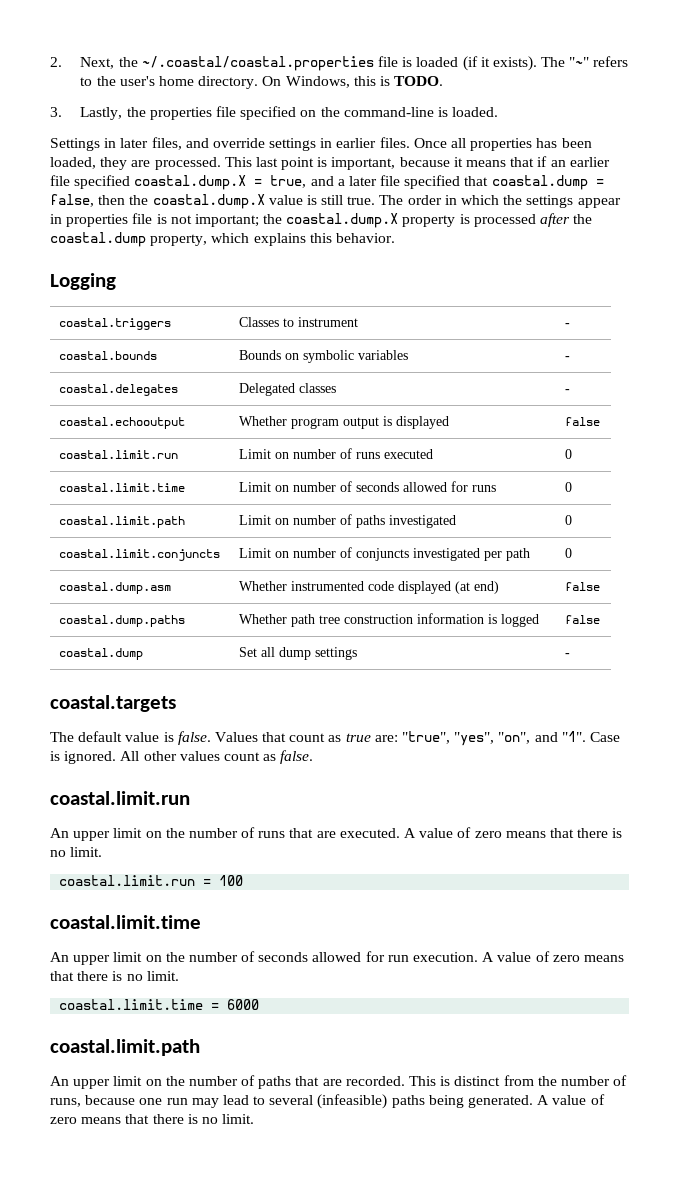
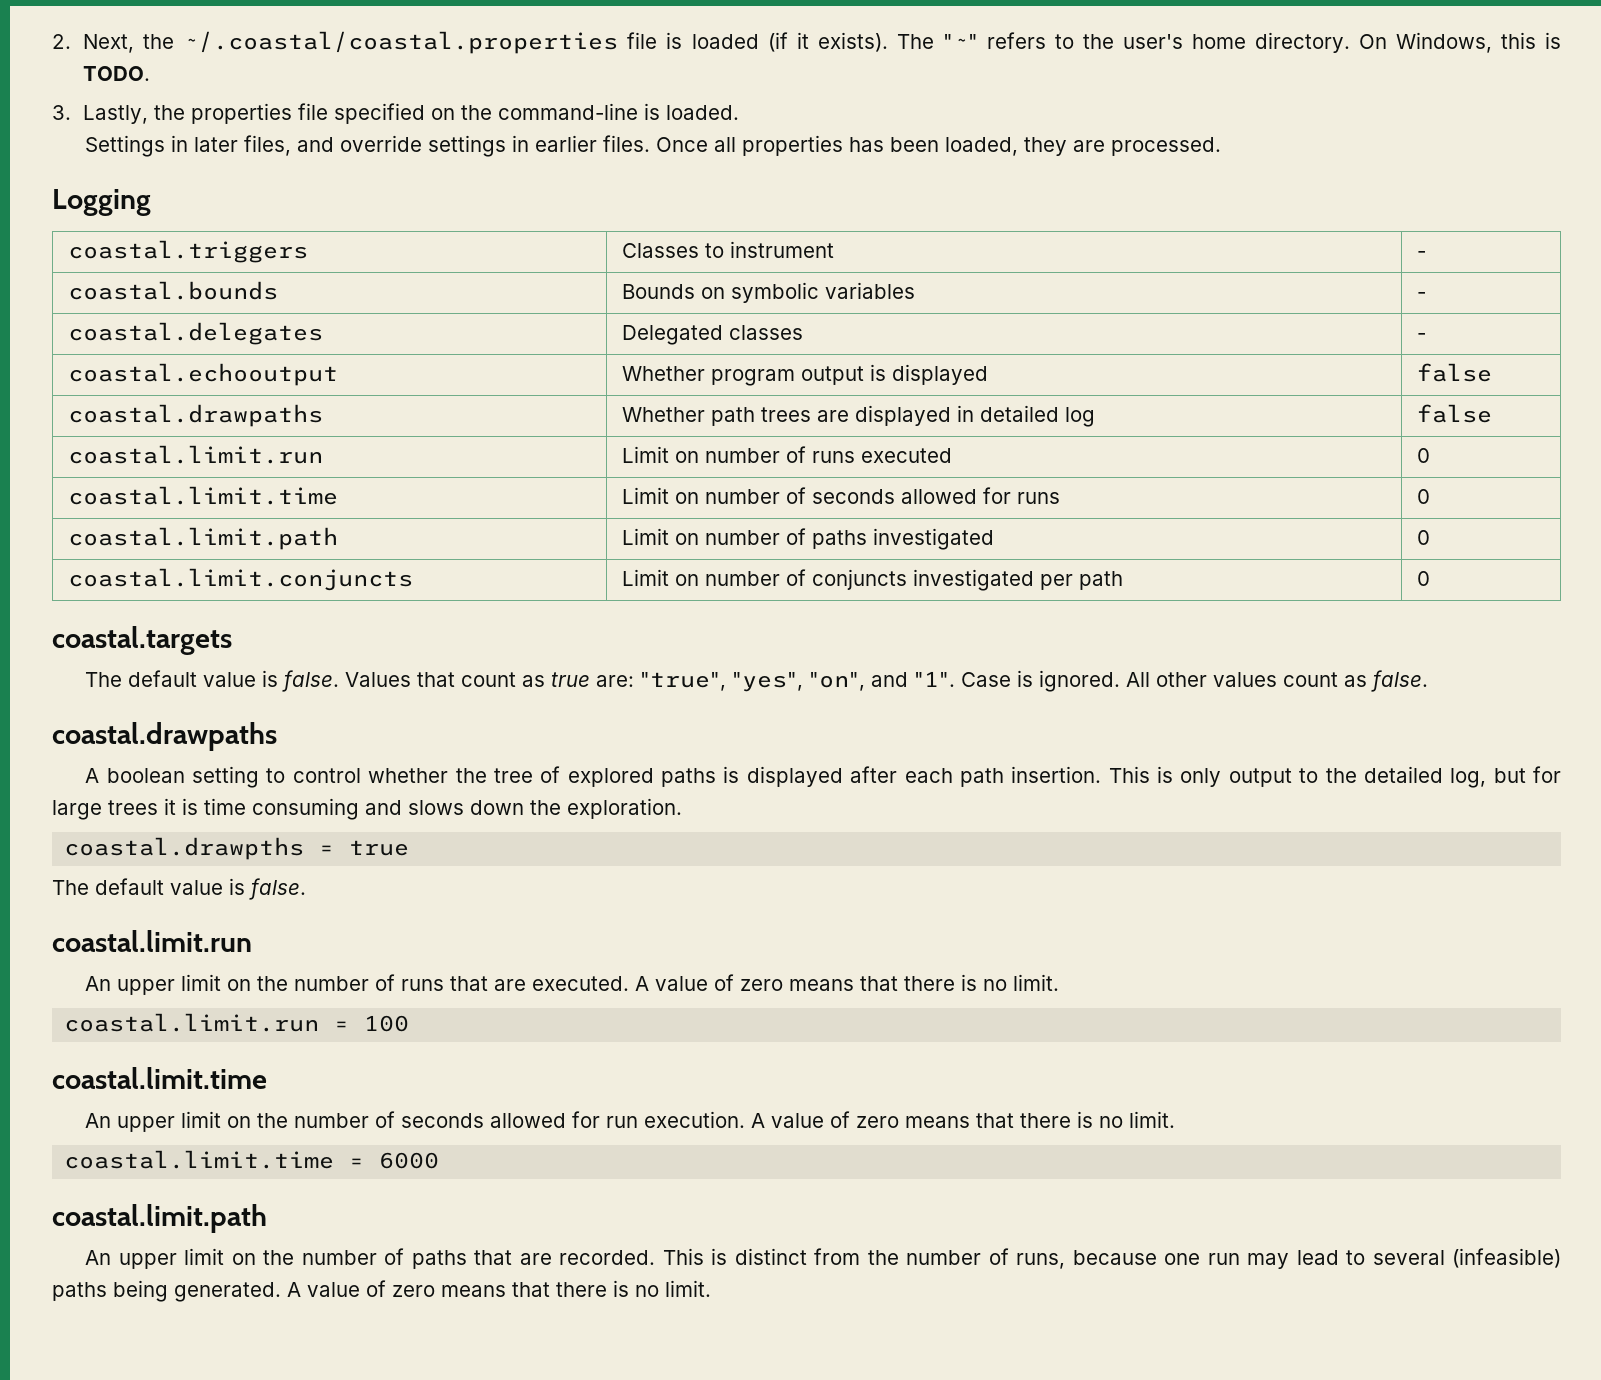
- This last point is important, because it means that if an earlier file specified coastal.dump.X = true, and a later file specified that coastal.dump = false, then the coastal.dump.X value is still true. The order in which the settings appear in properties file is not important; the coastal.dump.X property is processed after the coastal.dump property, which explains this behavior.
+ coastal.drawpaths | Whether path trees are displayed in detailed log | false
- coastal.dump.asm | Whether instrumented code displayed (at end) | false
- coastal.dump.paths | Whether path tree construction information is logged | false
- coastal.dump | Set all dump settings | -
  All other values count as false.
+ coastal.drawpaths
+ A boolean setting to control whether the tree of explored paths is displayed after each path insertion. This is only output to the detailed log, but for large trees it is time consuming and slows down the exploration.
+ coastal.drawpths = true
+ The default value is false.

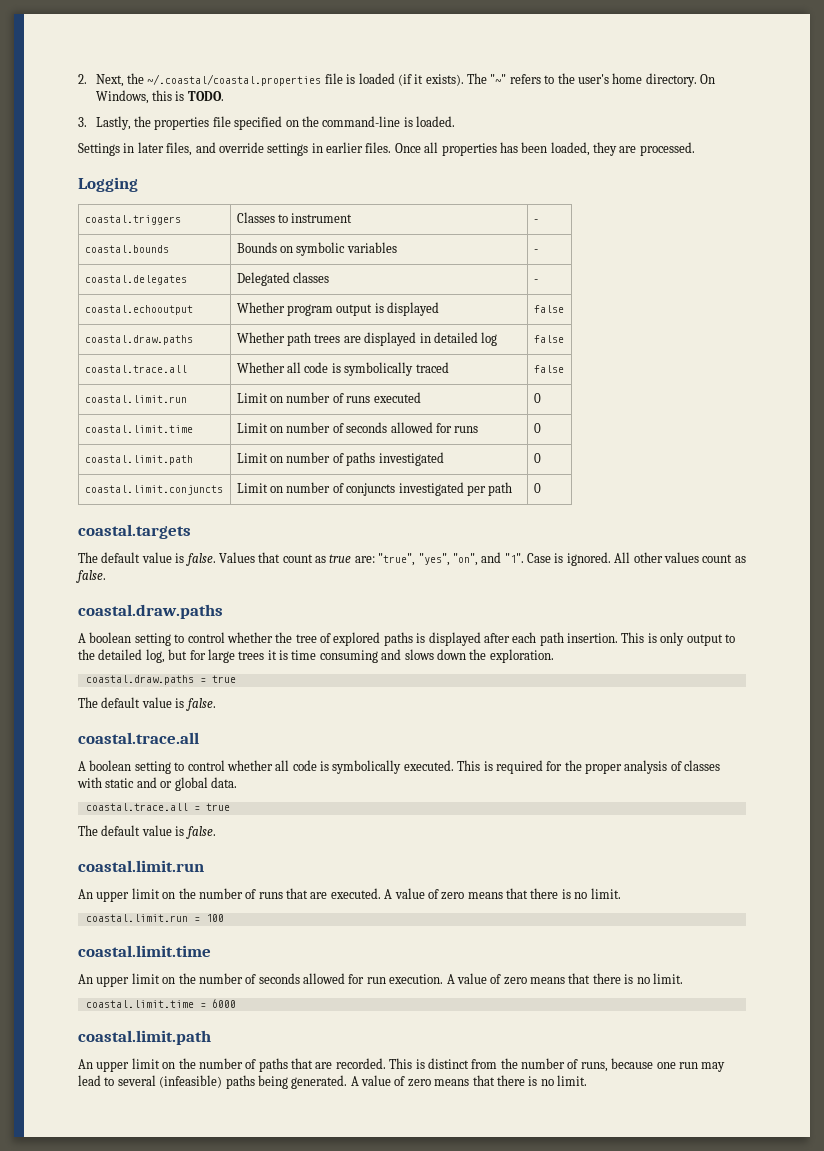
- coastal.drawpaths | Whether path trees are displayed in detailed log | false
+ coastal.draw.paths | Whether path trees are displayed in detailed log | false
+ coastal.trace.all | Whether all code is symbolically traced | false
  All other values count as false.
- coastal.drawpaths
+ coastal.draw.paths
- coastal.drawpths = true
+ coastal.draw.paths = true
+ The default value is false.
+ coastal.trace.all
+ A boolean setting to control whether all code is symbolically executed. This is required for the proper analysis of classes with static and or global data.
+ coastal.trace.all = true

